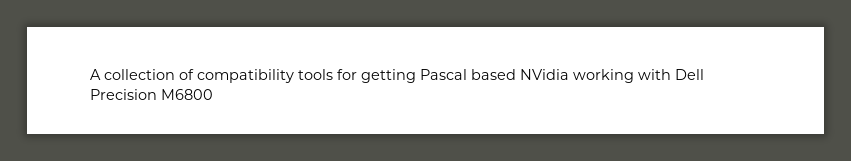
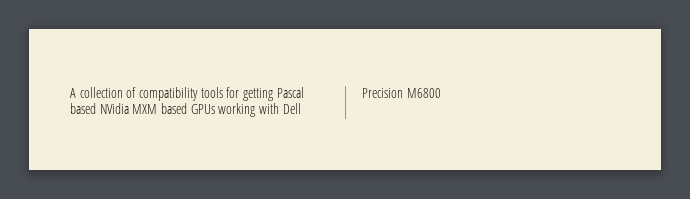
- A collection of compatibility tools for getting Pascal based NVidia working with Dell Precision M6800
+ A collection of compatibility tools for getting Pascal based NVidia MXM based GPUs working with Dell Precision M6800

